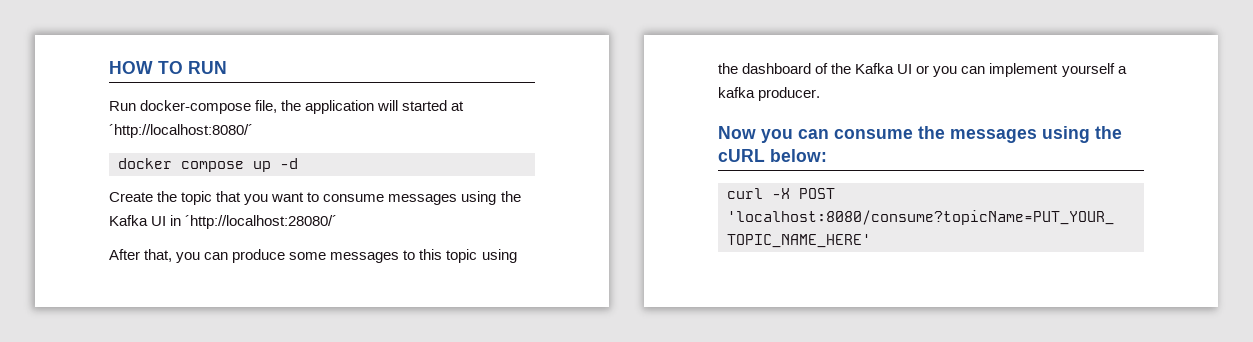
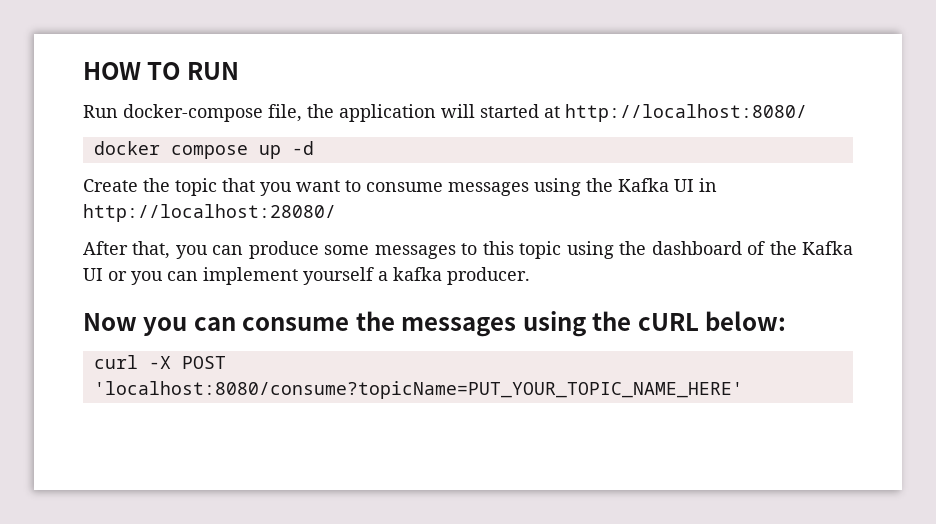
- Run docker-compose file, the application will started at ´http://localhost:8080/´
+ Run docker-compose file, the application will started at http://localhost:8080/
- Create the topic that you want to consume messages using the Kafka UI in ´http://localhost:28080/´
+ Create the topic that you want to consume messages using the Kafka UI in http://localhost:28080/

